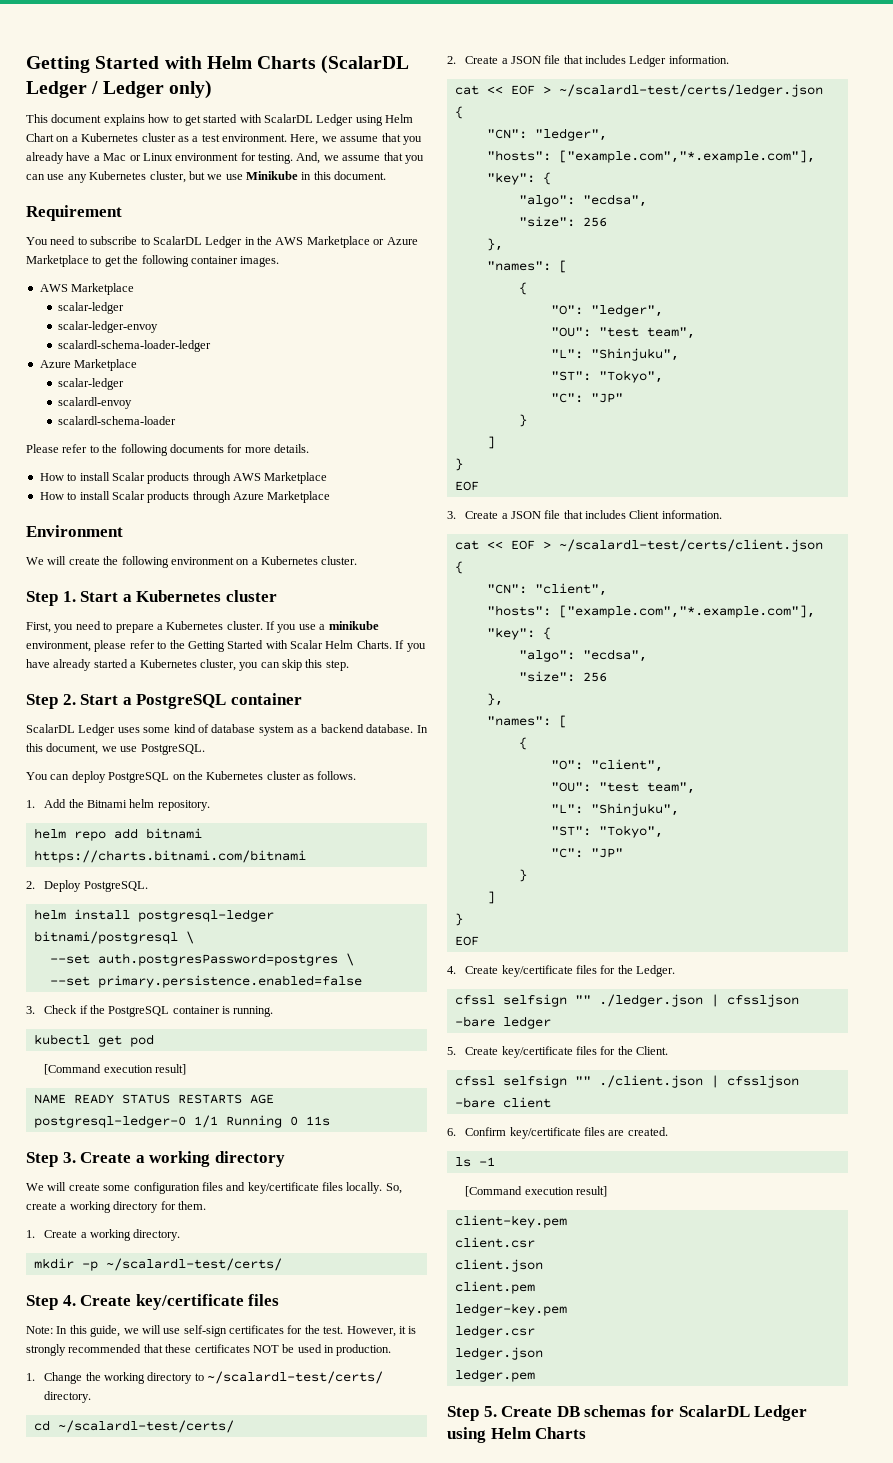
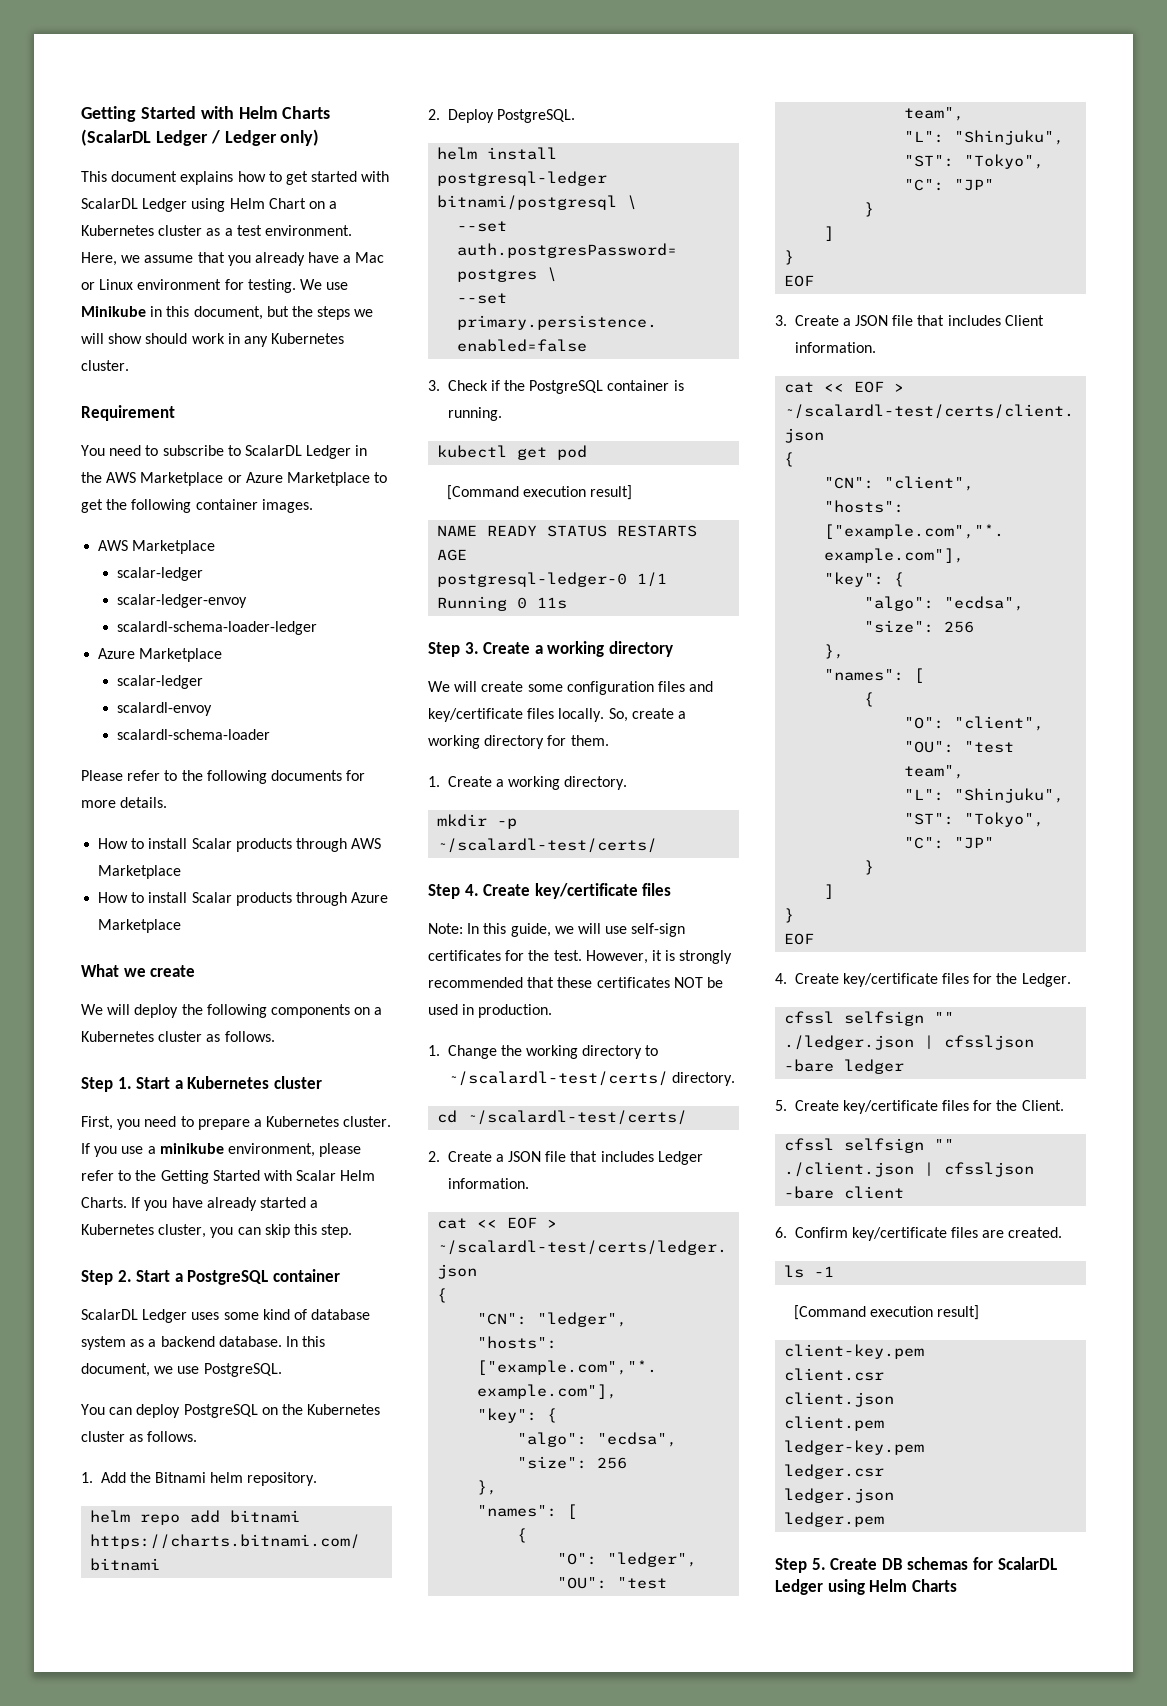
- And, we assume that you can use any Kubernetes cluster, but we use Minikube in this document.
+ We use Minikube in this document, but the steps we will show should work in any Kubernetes cluster.
- Environment
- We will create the following environment on a Kubernetes cluster.
+ What we create
+ We will deploy the following components on a Kubernetes cluster as follows.

